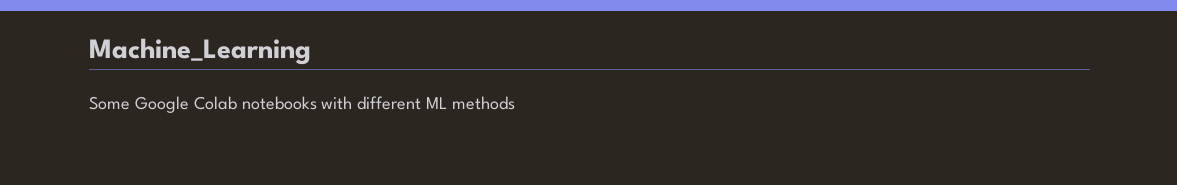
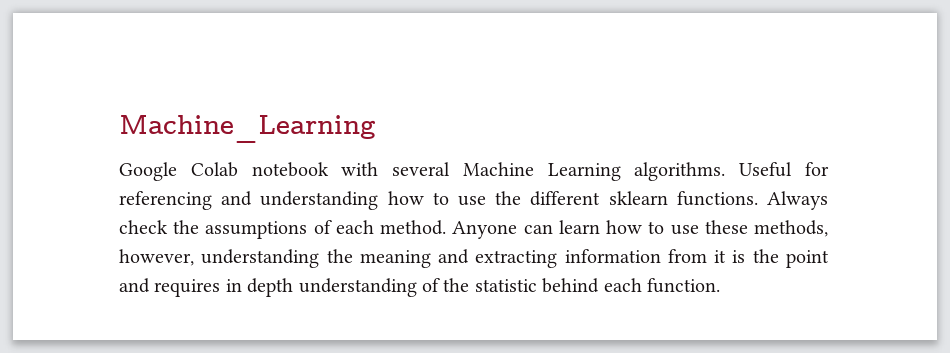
- Some Google Colab notebooks with different ML methods
+ Google Colab notebook with several Machine Learning algorithms. Useful for referencing and understanding how to use the different sklearn functions. Always check the assumptions of each method. Anyone can learn how to use these methods, however, understanding the meaning and extracting information from it is the point and requires in depth understanding of the statistic behind each function.

